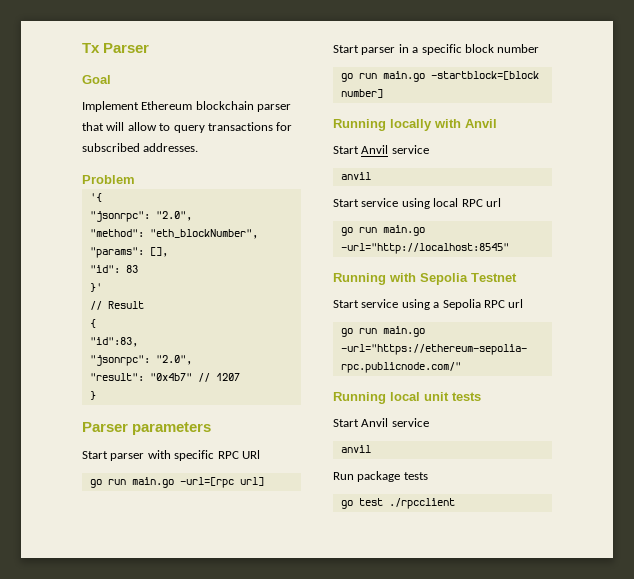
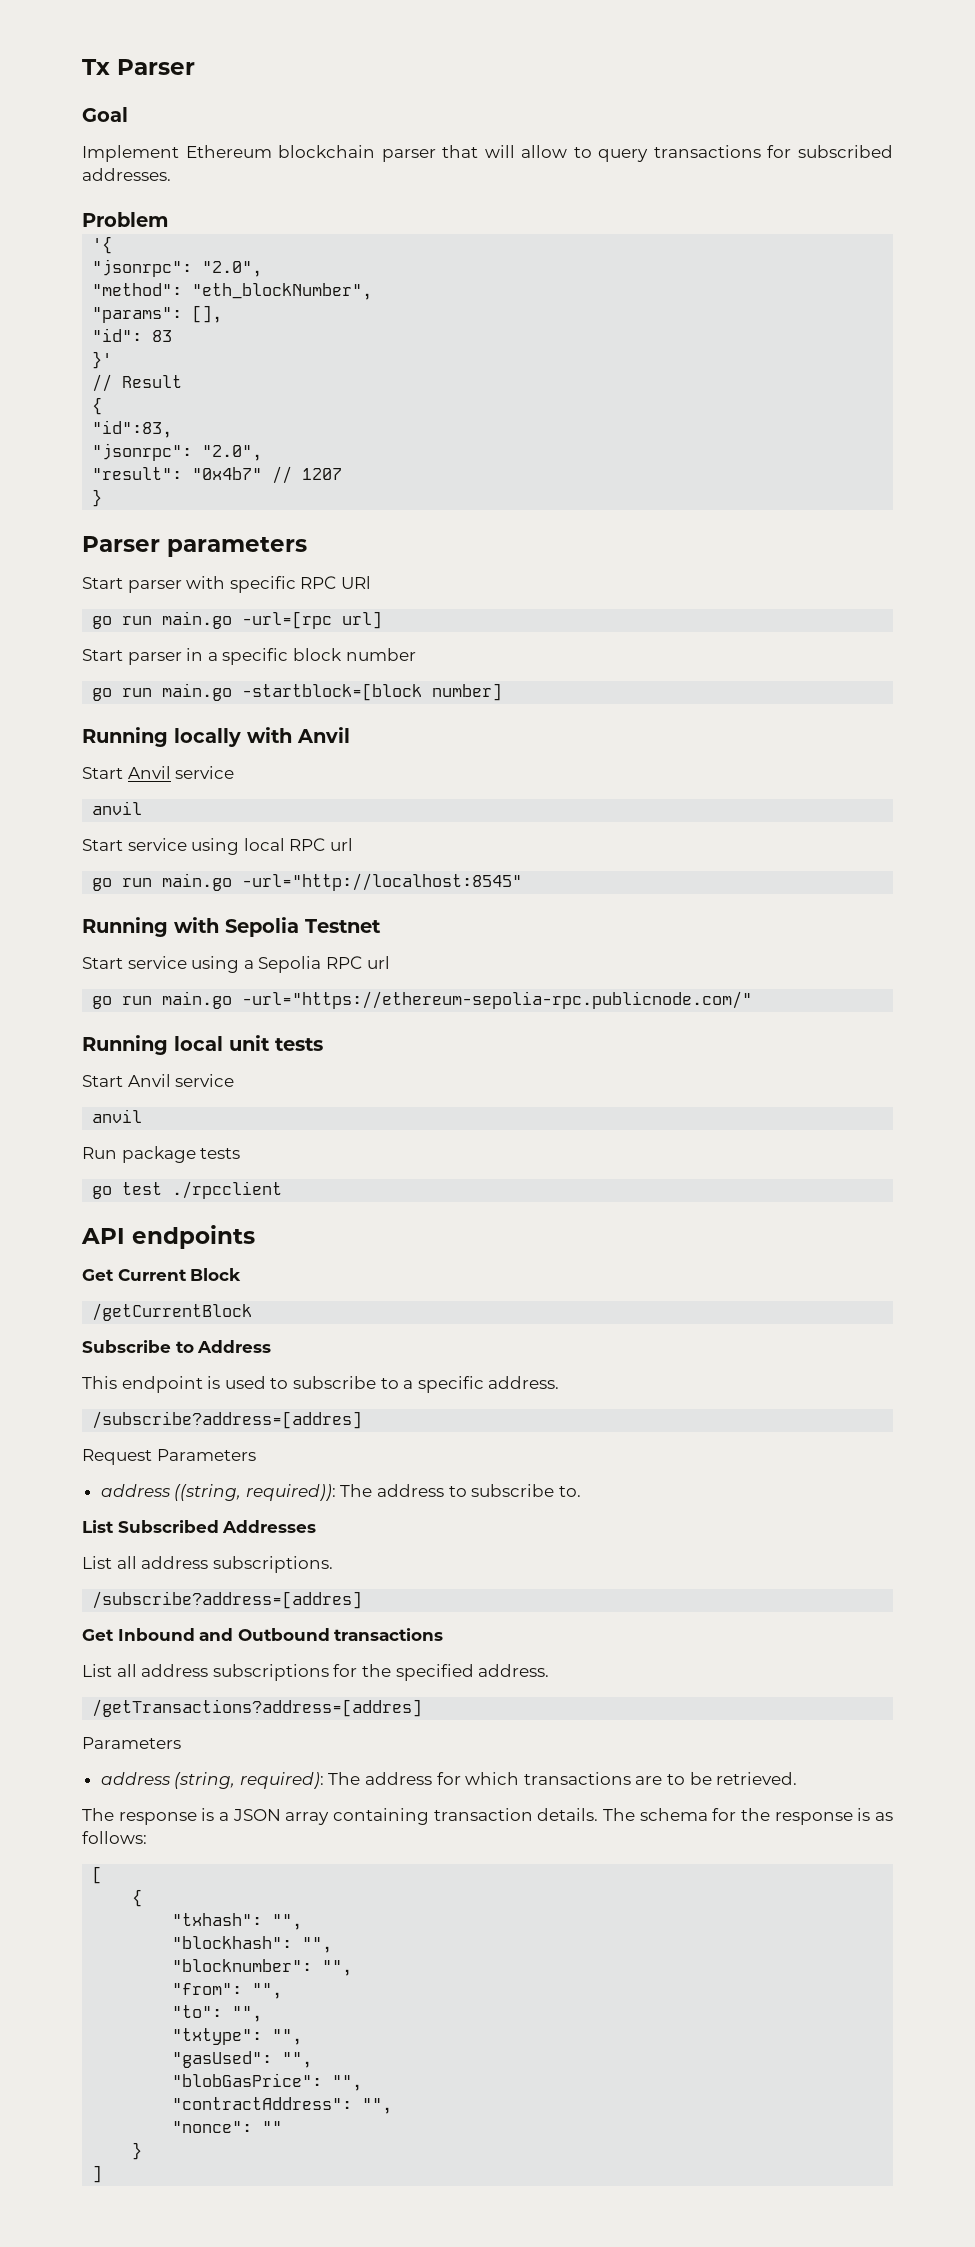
+ API endpoints
+ Get Current Block
+ /getCurrentBlock
+ Subscribe to Address
+ This endpoint is used to subscribe to a specific address.
+ /subscribe?address=[addres]
+ Request Parameters
+ address ((string, required)): The address to subscribe to.
+ List Subscribed Addresses
+ List all address subscriptions.
+ /subscribe?address=[addres]
+ Get Inbound and Outbound transactions
+ List all address subscriptions for the specified address.
+ /getTransactions?address=[addres]
+ Parameters
+ address (string, required): The address for which transactions are to be retrieved.
+ The response is a JSON array containing transaction details. The schema for the response is as follows:
+ [
+ {
+ "txhash": "",
+ "blockhash": "",
+ "blocknumber": "",
+ "from": "",
+ "to": "",
+ "txtype": "",
+ "gasUsed": "",
+ "blobGasPrice": "",
+ "contractAddress": "",
+ "nonce": ""
+ }
+ ]

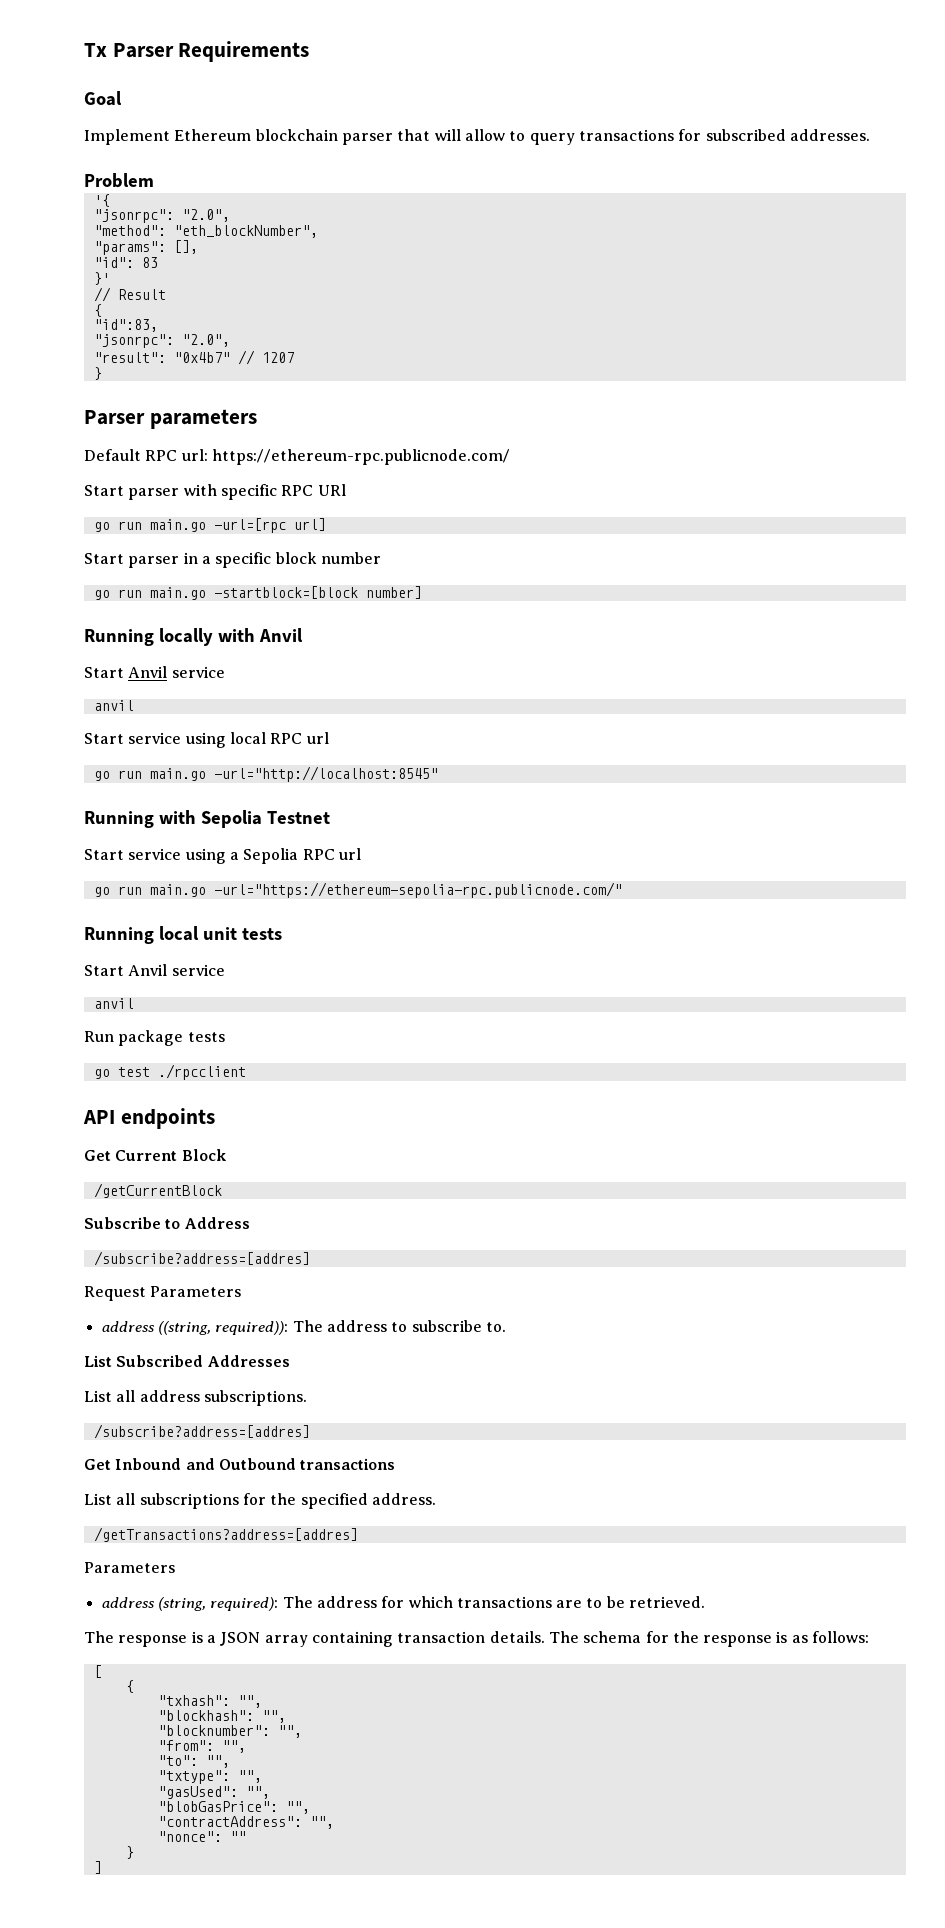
- Tx Parser
+ Tx Parser Requirements
+ Default RPC url: https://ethereum-rpc.publicnode.com/
- This endpoint is used to subscribe to a specific address.
- List all address subscriptions for the specified address.
+ List all subscriptions for the specified address.

